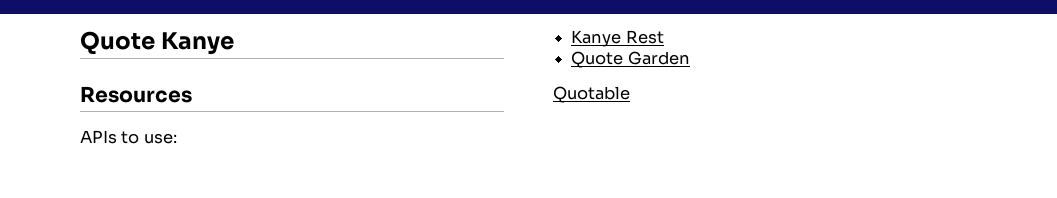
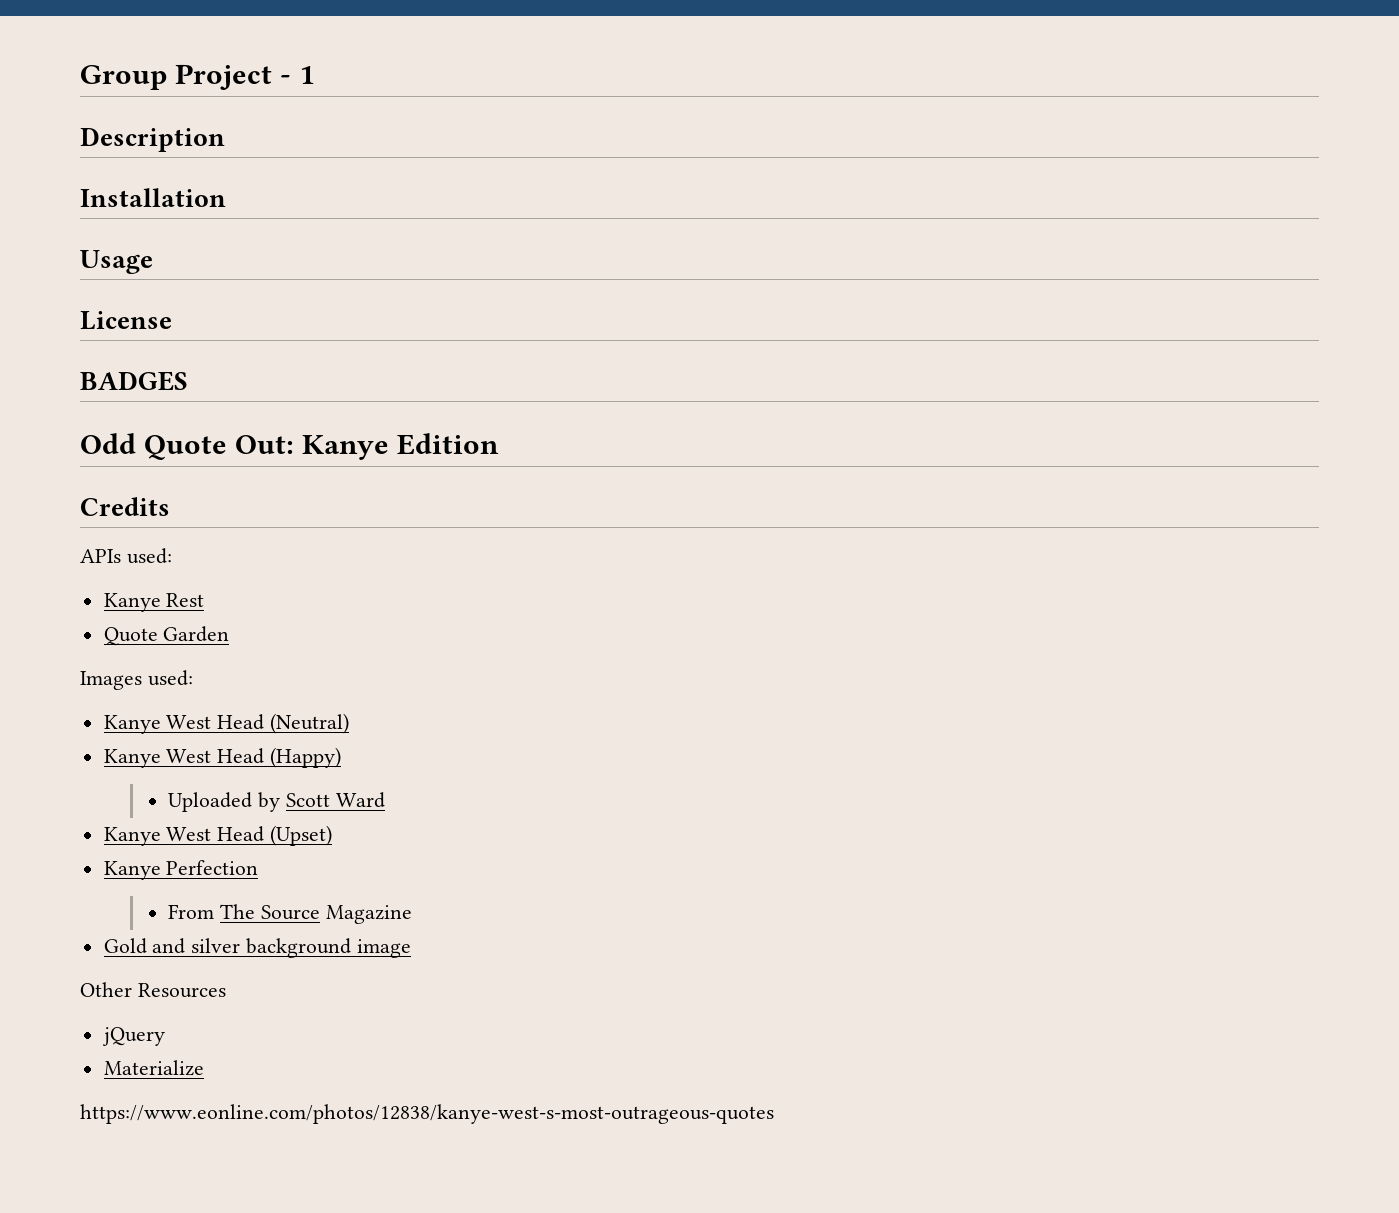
- Quote Kanye
- Resources
+ Group Project - 1
+ Description
+ Installation
+ Usage
+ License
+ BADGES
+ Odd Quote Out: Kanye Edition
+ Credits
- APIs to use:
+ APIs used:
- Quotable
+ Images used:
+ Kanye West Head (Neutral)
+ Kanye West Head (Happy)
+ Uploaded by Scott Ward
+ Kanye West Head (Upset)
+ Kanye Perfection
+ From The Source Magazine
+ Gold and silver background image
+ Other Resources
+ jQuery
+ Materialize
+ https://www.eonline.com/photos/12838/kanye-west-s-most-outrageous-quotes

